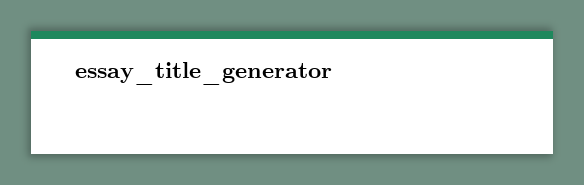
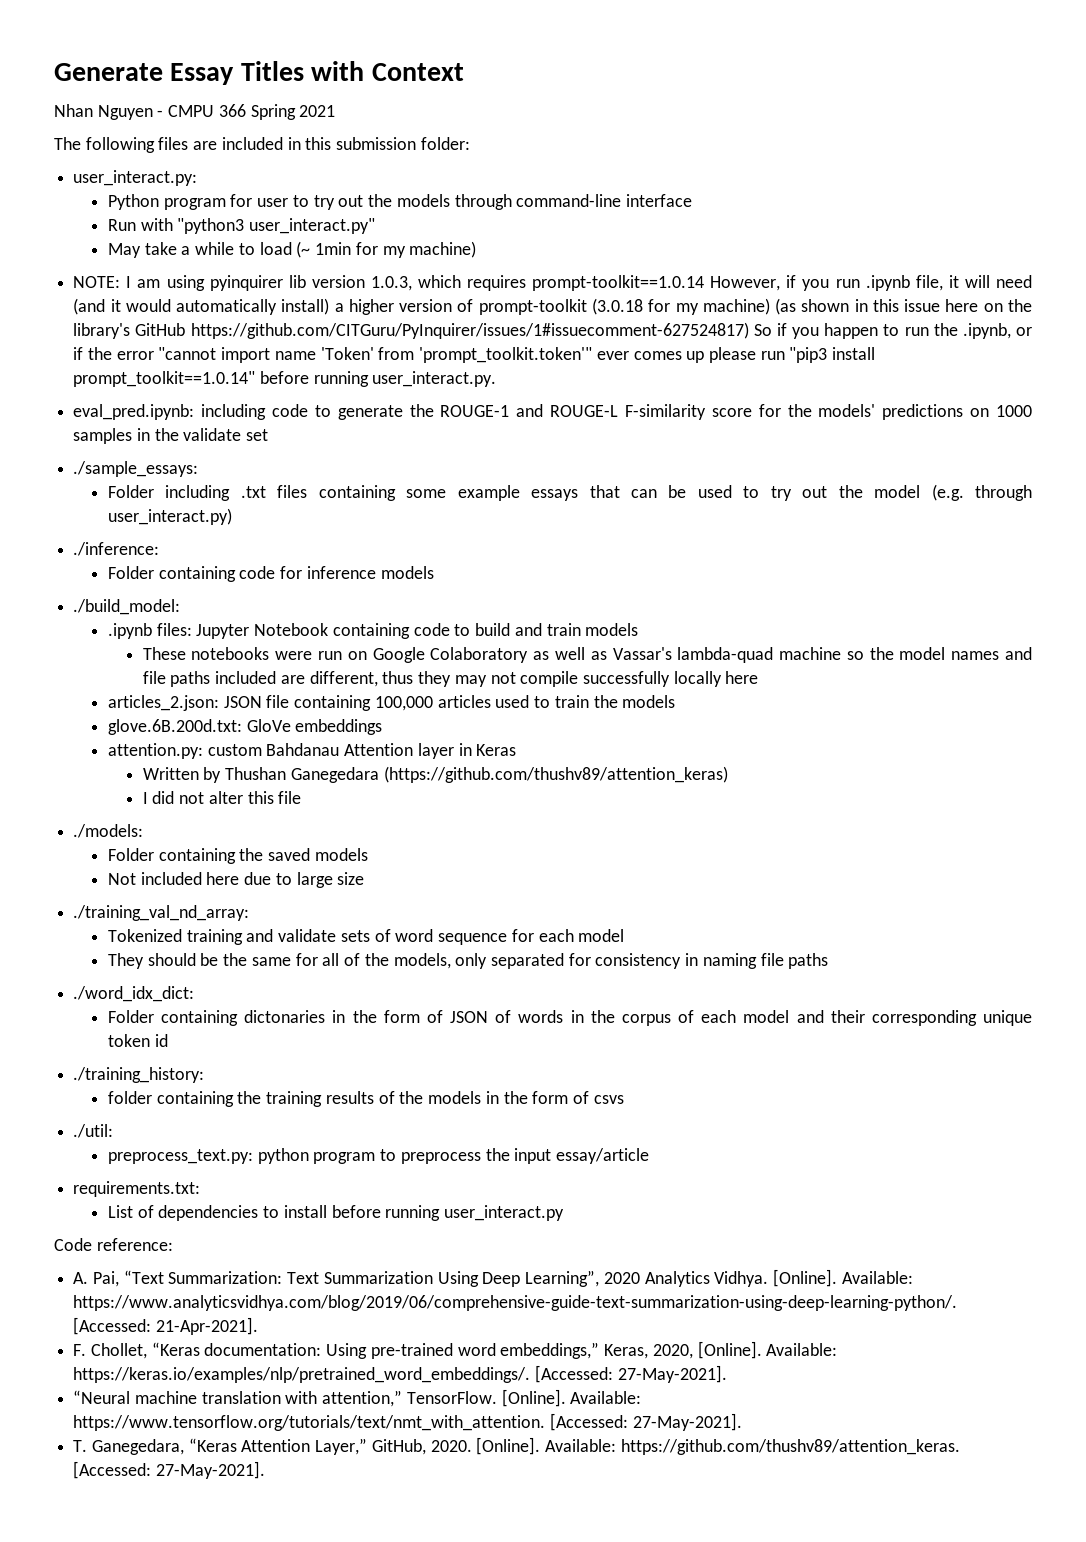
- essay_title_generator
+ Generate Essay Titles with Context
+ Nhan Nguyen - CMPU 366 Spring 2021
+ The following files are included in this submission folder:
+ user_interact.py:
+ Python program for user to try out the models through command-line interface
+ Run with "python3 user_interact.py"
+ May take a while to load (~ 1min for my machine)
+ NOTE: I am using pyinquirer lib version 1.0.3, which requires prompt-toolkit==1.0.14 However, if you run .ipynb file, it will need (and it would automatically install) a higher version of prompt-toolkit (3.0.18 for my machine) (as shown in this issue here on the library's GitHub https://github.com/CITGuru/PyInquirer/issues/1#issuecomment-627524817) So if you happen to run the .ipynb, or if the error "cannot import name 'Token' from 'prompt_toolkit.token'" ever comes up please run "pip3 install prompt_toolkit==1.0.14" before running user_interact.py.
+ eval_pred.ipynb: including code to generate the ROUGE-1 and ROUGE-L F-similarity score for the models' predictions on 1000 samples in the validate set
+ ./sample_essays:
+ Folder including .txt files containing some example essays that can be used to try out the model (e.g. through user_interact.py)
+ ./inference:
+ Folder containing code for inference models
+ ./build_model:
+ .ipynb files: Jupyter Notebook containing code to build and train models
+ These notebooks were run on Google Colaboratory as well as Vassar's lambda-quad machine so the model names and file paths included are different, thus they may not compile successfully locally here
+ articles_2.json: JSON file containing 100,000 articles used to train the models
+ glove.6B.200d.txt: GloVe embeddings
+ attention.py: custom Bahdanau Attention layer in Keras
+ Written by Thushan Ganegedara (https://github.com/thushv89/attention_keras)
+ I did not alter this file
+ ./models:
+ Folder containing the saved models
+ Not included here due to large size
+ ./training_val_nd_array:
+ Tokenized training and validate sets of word sequence for each model
+ They should be the same for all of the models, only separated for consistency in naming file paths
+ ./word_idx_dict:
+ Folder containing dictonaries in the form of JSON of words in the corpus of each model and their corresponding unique token id
+ ./training_history:
+ folder containing the training results of the models in the form of csvs
+ ./util:
+ preprocess_text.py: python program to preprocess the input essay/article
+ requirements.txt:
+ List of dependencies to install before running user_interact.py
+ Code reference:
+ A. Pai, “Text Summarization: Text Summarization Using Deep Learning”, 2020 Analytics Vidhya. [Online]. Available: https://www.analyticsvidhya.com/blog/2019/06/comprehensive-guide-text-summarization-using-deep-learning-python/. [Accessed: 21-Apr-2021].
+ F. Chollet, “Keras documentation: Using pre-trained word embeddings,” Keras, 2020, [Online]. Available: https://keras.io/examples/nlp/pretrained_word_embeddings/. [Accessed: 27-May-2021].
+ “Neural machine translation with attention,” TensorFlow. [Online]. Available: https://www.tensorflow.org/tutorials/text/nmt_with_attention. [Accessed: 27-May-2021].
+ T. Ganegedara, “Keras Attention Layer,” GitHub, 2020. [Online]. Available: https://github.com/thushv89/attention_keras. [Accessed: 27-May-2021].

